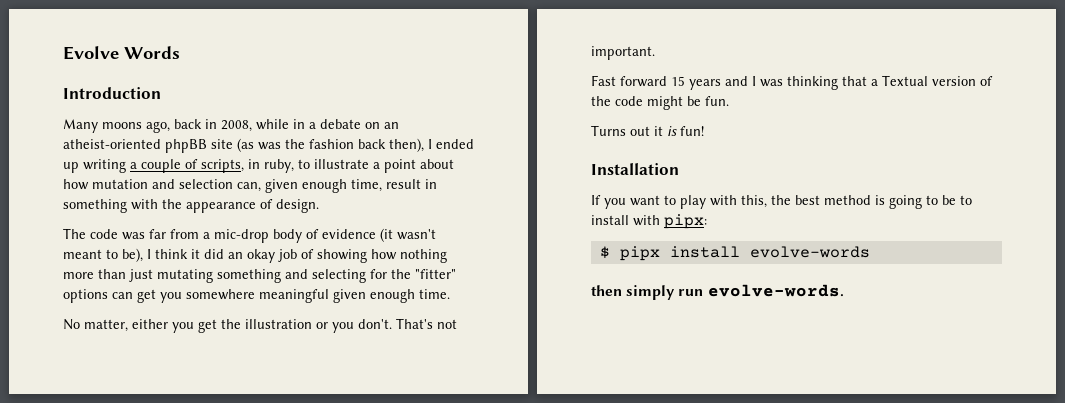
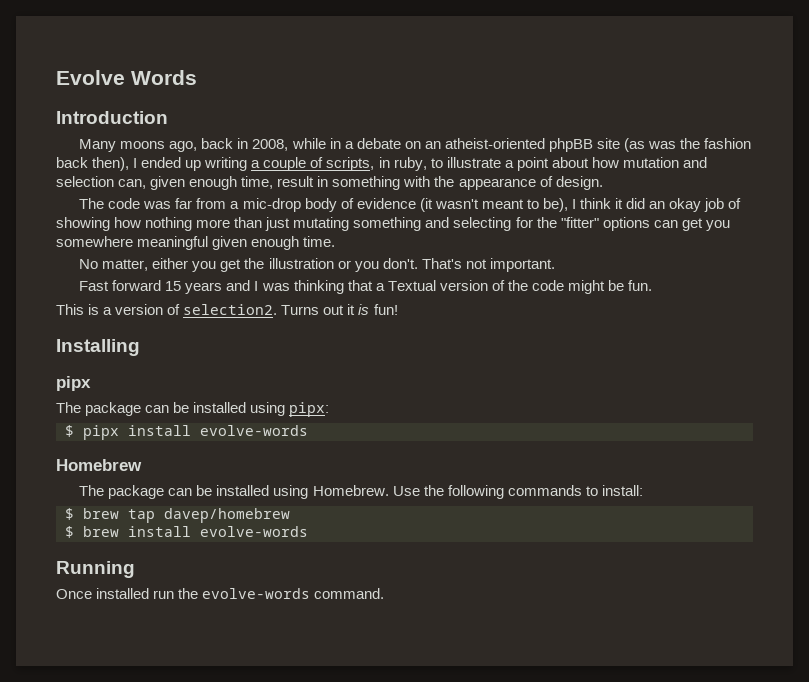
+ This is a version of selection2.
- Installation
- If you want to play with this, the best method is going to be to install with pipx:
+ Installing
+ pipx
+ The package can be installed using pipx:
- then simply run evolve-words.
+ Homebrew
+ The package can be installed using Homebrew. Use the following commands to install:
+ $ brew tap davep/homebrew
+ $ brew install evolve-words
+ Running
+ Once installed run the evolve-words command.

